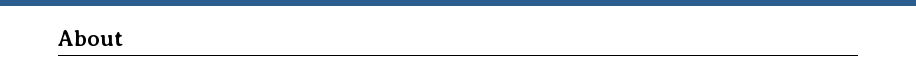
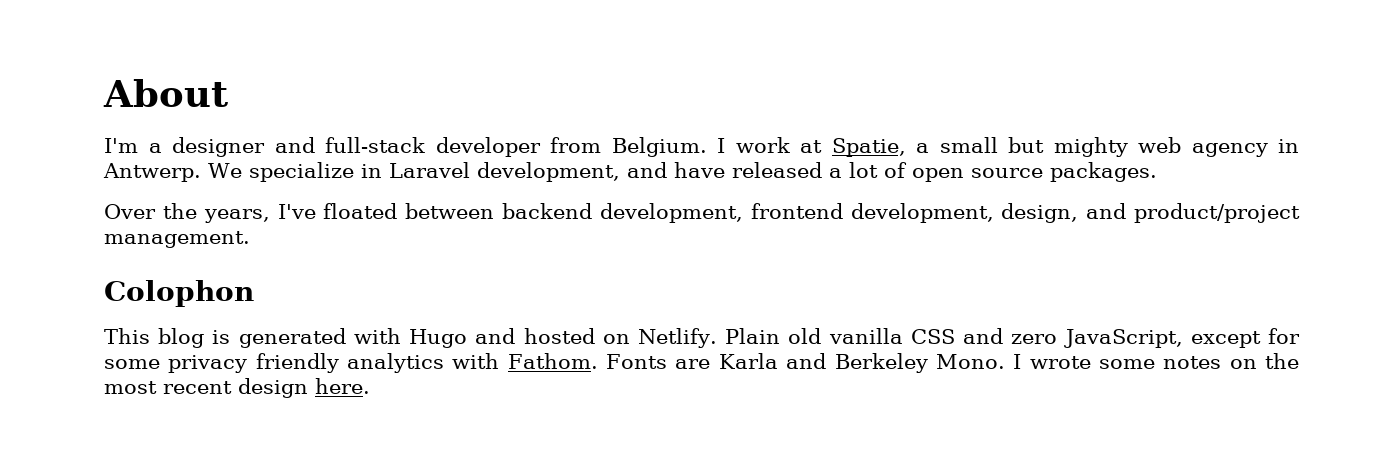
+ I'm a designer and full-stack developer from Belgium. I work at Spatie, a small but mighty web agency in Antwerp. We specialize in Laravel development, and have released a lot of open source packages.
+ Over the years, I've floated between backend development, frontend development, design, and product/project management.
+ Colophon
+ This blog is generated with Hugo and hosted on Netlify. Plain old vanilla CSS and zero JavaScript, except for some privacy friendly analytics with Fathom. Fonts are Karla and Berkeley Mono. I wrote some notes on the most recent design here.

